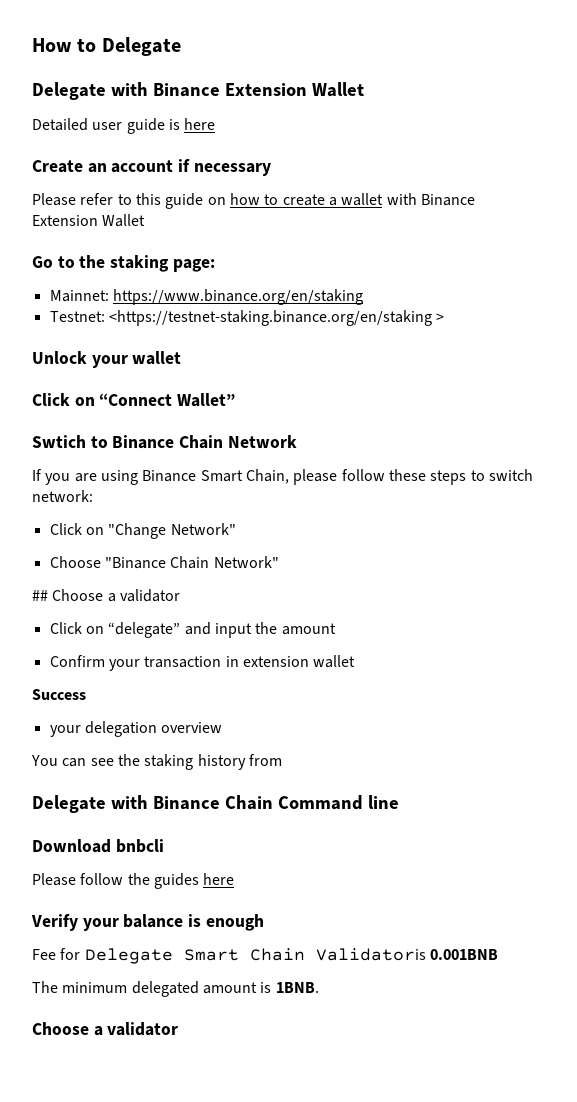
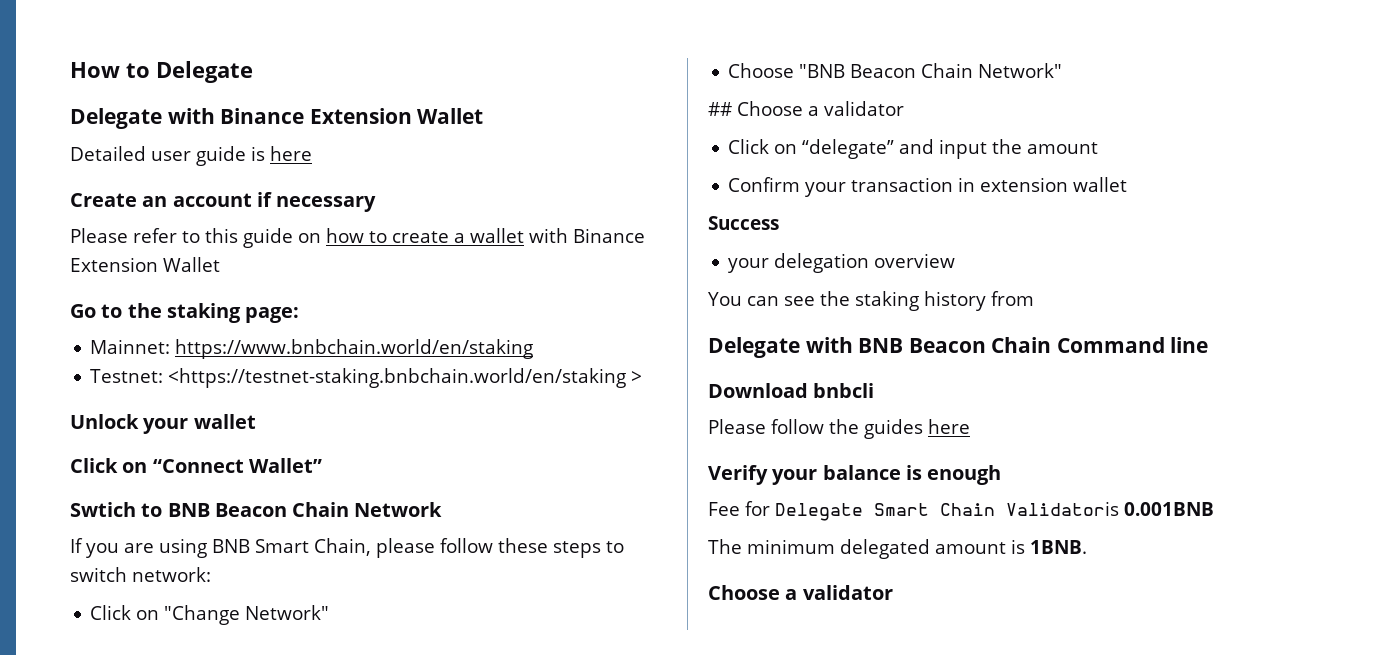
- Mainnet: https://www.binance.org/en/staking
+ Mainnet: https://www.bnbchain.world/en/staking
- Testnet: <https://testnet-staking.binance.org/en/staking >
+ Testnet: <https://testnet-staking.bnbchain.world/en/staking >
- Swtich to Binance Chain Network
+ Swtich to BNB Beacon Chain Network
- If you are using Binance Smart Chain, please follow these steps to switch network:
+ If you are using BNB Smart Chain, please follow these steps to switch network:
- Choose "Binance Chain Network"
+ Choose "BNB Beacon Chain Network"
- Delegate with Binance Chain Command line
+ Delegate with BNB Beacon Chain Command line

